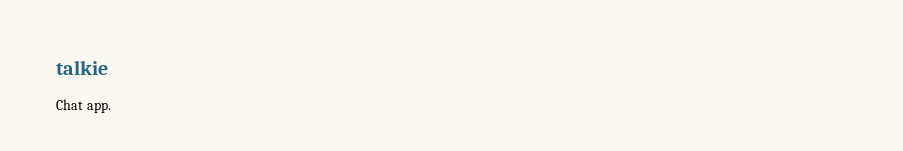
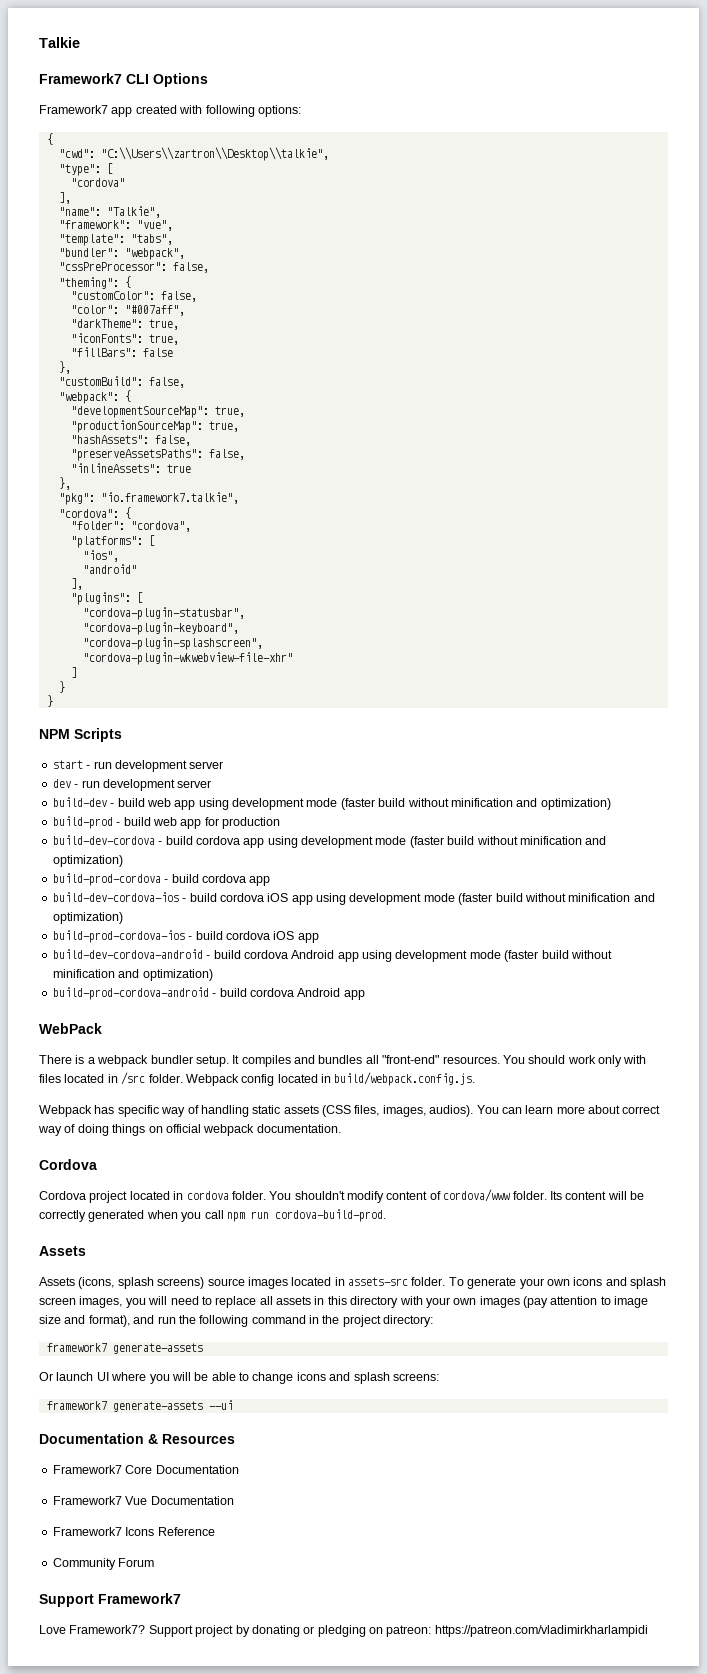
- talkie
- Chat app.
+ Talkie
+ Framework7 CLI Options
+ Framework7 app created with following options:
+ {
+ "cwd": "C:\\Users\\zartron\\Desktop\\talkie",
+ "type": [
+ "cordova"
+ ],
+ "name": "Talkie",
+ "framework": "vue",
+ "template": "tabs",
+ "bundler": "webpack",
+ "cssPreProcessor": false,
+ "theming": {
+ "customColor": false,
+ "color": "#007aff",
+ "darkTheme": true,
+ "iconFonts": true,
+ "fillBars": false
+ },
+ "customBuild": false,
+ "webpack": {
+ "developmentSourceMap": true,
+ "productionSourceMap": true,
+ "hashAssets": false,
+ "preserveAssetsPaths": false,
+ "inlineAssets": true
+ },
+ "pkg": "io.framework7.talkie",
+ "cordova": {
+ "folder": "cordova",
+ "platforms": [
+ "ios",
+ "android"
+ ],
+ "plugins": [
+ "cordova-plugin-statusbar",
+ "cordova-plugin-keyboard",
+ "cordova-plugin-splashscreen",
+ "cordova-plugin-wkwebview-file-xhr"
+ ]
+ }
+ }
+ NPM Scripts
+ start - run development server
+ dev - run development server
+ build-dev - build web app using development mode (faster build without minification and optimization)
+ build-prod - build web app for production
+ build-dev-cordova - build cordova app using development mode (faster build without minification and optimization)
+ build-prod-cordova - build cordova app
+ build-dev-cordova-ios - build cordova iOS app using development mode (faster build without minification and optimization)
+ build-prod-cordova-ios - build cordova iOS app
+ build-dev-cordova-android - build cordova Android app using development mode (faster build without minification and optimization)
+ build-prod-cordova-android - build cordova Android app
+ WebPack
+ There is a webpack bundler setup. It compiles and bundles all "front-end" resources. You should work only with files located in /src folder. Webpack config located in build/webpack.config.js.
+ Webpack has specific way of handling static assets (CSS files, images, audios). You can learn more about correct way of doing things on official webpack documentation.
+ Cordova
+ Cordova project located in cordova folder. You shouldn't modify content of cordova/www folder. Its content will be correctly generated when you call npm run cordova-build-prod.
+ Assets
+ Assets (icons, splash screens) source images located in assets-src folder. To generate your own icons and splash screen images, you will need to replace all assets in this directory with your own images (pay attention to image size and format), and run the following command in the project directory:
+ framework7 generate-assets
+ Or launch UI where you will be able to change icons and splash screens:
+ framework7 generate-assets --ui
+ Documentation & Resources
+ Framework7 Core Documentation
+ Framework7 Vue Documentation
+ Framework7 Icons Reference
+ Community Forum
+ Support Framework7
+ Love Framework7? Support project by donating or pledging on patreon: https://patreon.com/vladimirkharlampidi

